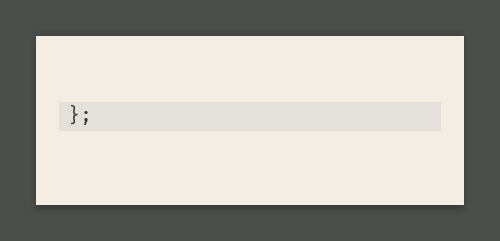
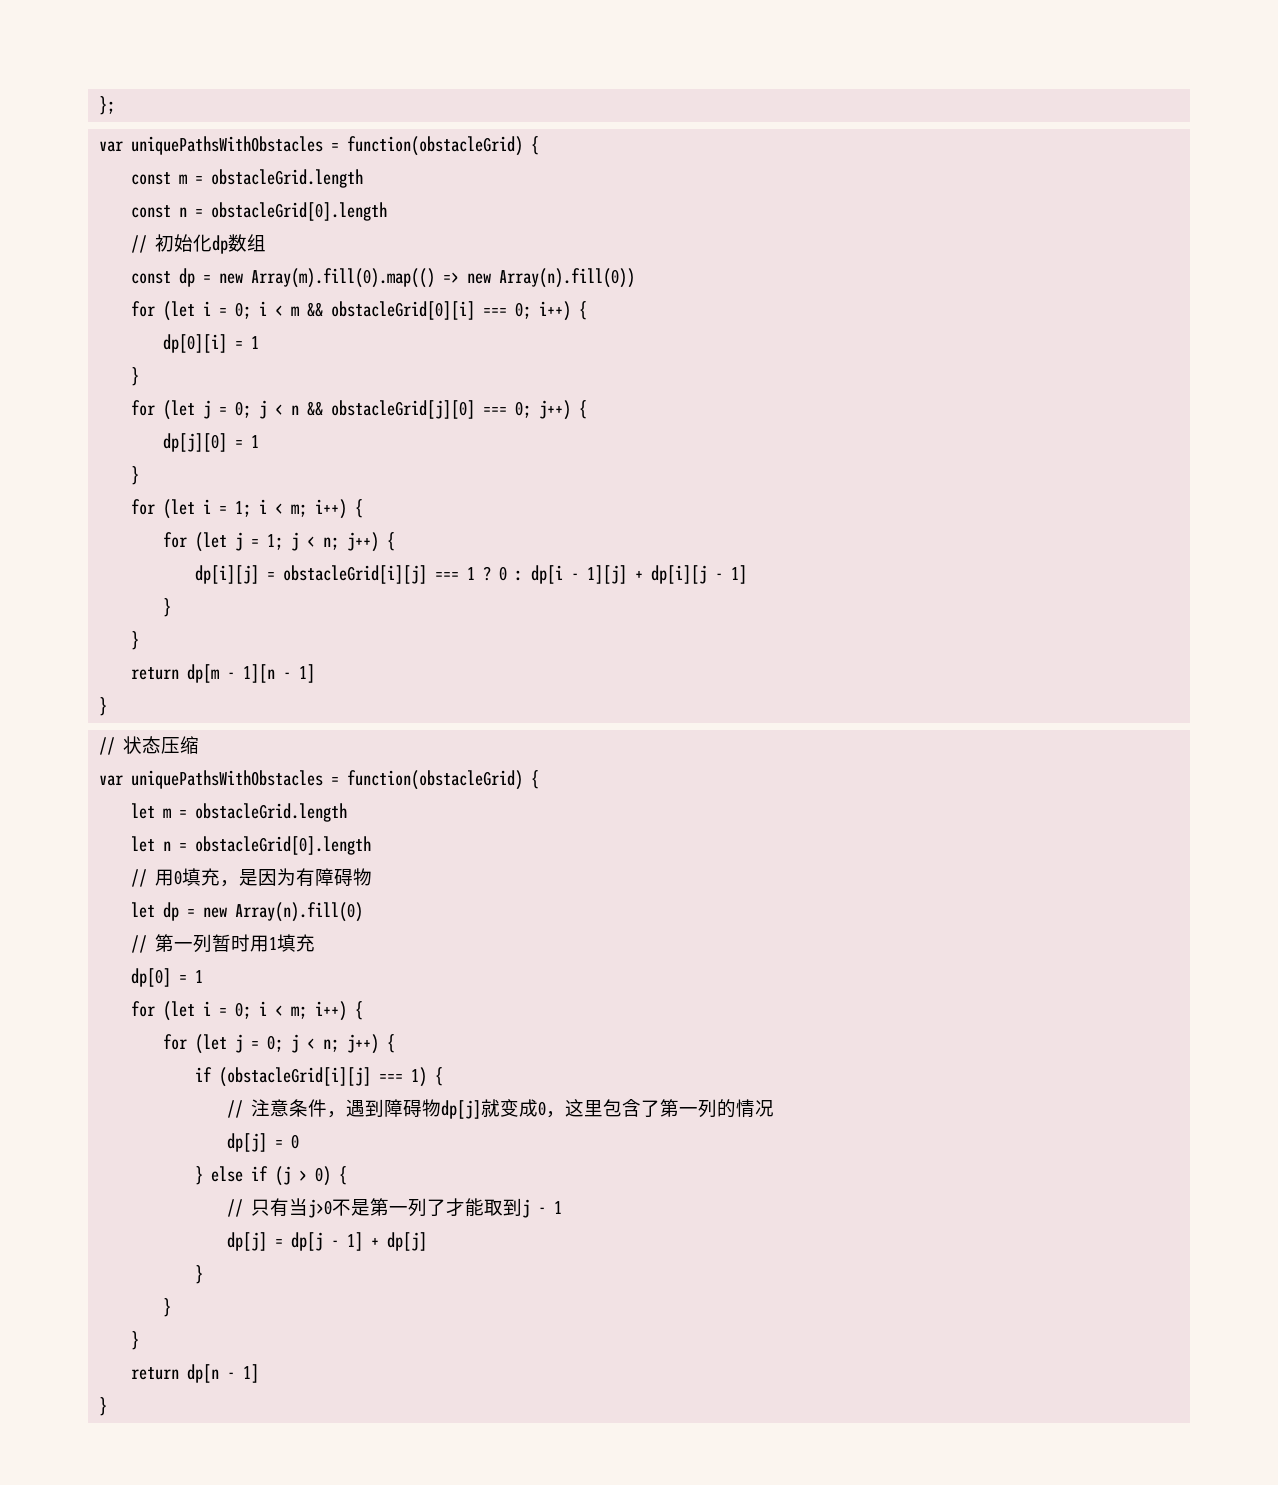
  };
+ var uniquePathsWithObstacles = function(obstacleGrid) {
+ const m = obstacleGrid.length
+ const n = obstacleGrid[0].length
+ // 初始化dp数组
+ const dp = new Array(m).fill(0).map(() => new Array(n).fill(0))
+ for (let i = 0; i < m && obstacleGrid[0][i] === 0; i++) {
+ dp[0][i] = 1
+ }
+ for (let j = 0; j < n && obstacleGrid[j][0] === 0; j++) {
+ dp[j][0] = 1
+ }
+ for (let i = 1; i < m; i++) {
+ for (let j = 1; j < n; j++) {
+ dp[i][j] = obstacleGrid[i][j] === 1 ? 0 : dp[i - 1][j] + dp[i][j - 1]
+ }
+ }
+ return dp[m - 1][n - 1]
+ }
+ // 状态压缩
+ var uniquePathsWithObstacles = function(obstacleGrid) {
+ let m = obstacleGrid.length
+ let n = obstacleGrid[0].length
+ // 用0填充，是因为有障碍物
+ let dp = new Array(n).fill(0)
+ // 第一列暂时用1填充
+ dp[0] = 1
+ for (let i = 0; i < m; i++) {
+ for (let j = 0; j < n; j++) {
+ if (obstacleGrid[i][j] === 1) {
+ // 注意条件，遇到障碍物dp[j]就变成0，这里包含了第一列的情况
+ dp[j] = 0
+ } else if (j > 0) {
+ // 只有当j>0不是第一列了才能取到j - 1
+ dp[j] = dp[j - 1] + dp[j]
+ }
+ }
+ }
+ return dp[n - 1]
+ }

